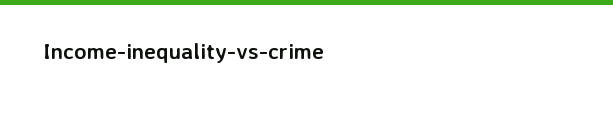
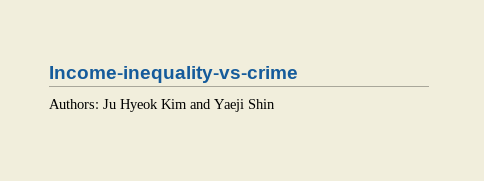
+ Authors: Ju Hyeok Kim and Yaeji Shin

